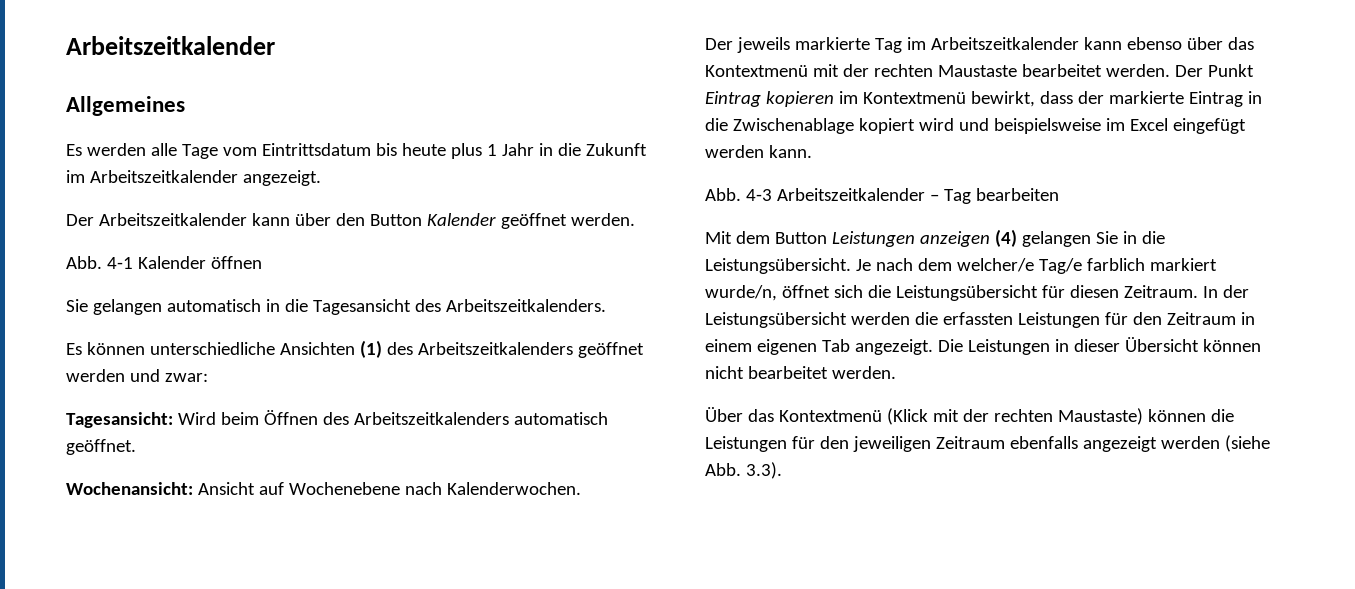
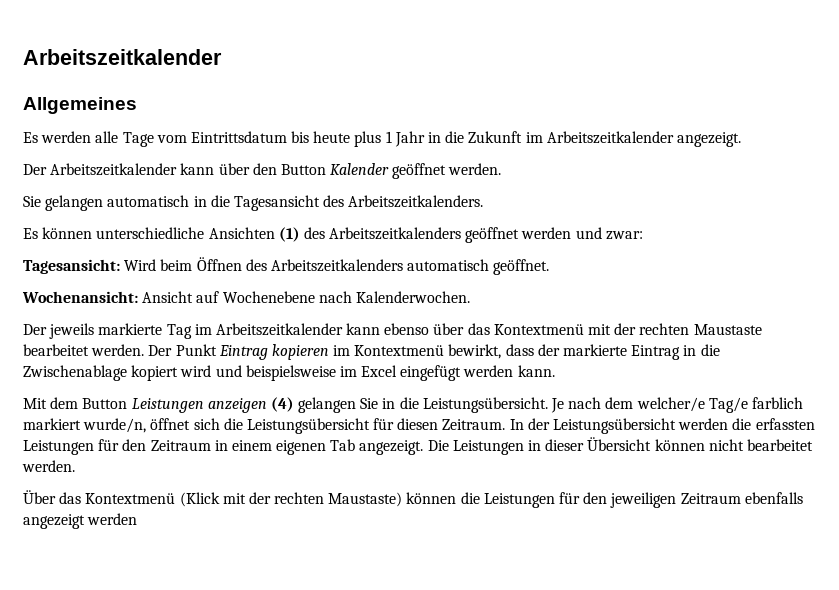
- Abb. 4‑1 Kalender öffnen
- Abb. 4‑3 Arbeitszeitkalender – Tag bearbeiten
- Über das Kontextmenü (Klick mit der rechten Maustaste) können die Leistungen für den jeweiligen Zeitraum ebenfalls angezeigt werden (siehe Abb. 3.3).
+ Über das Kontextmenü (Klick mit der rechten Maustaste) können die Leistungen für den jeweiligen Zeitraum ebenfalls angezeigt werden

